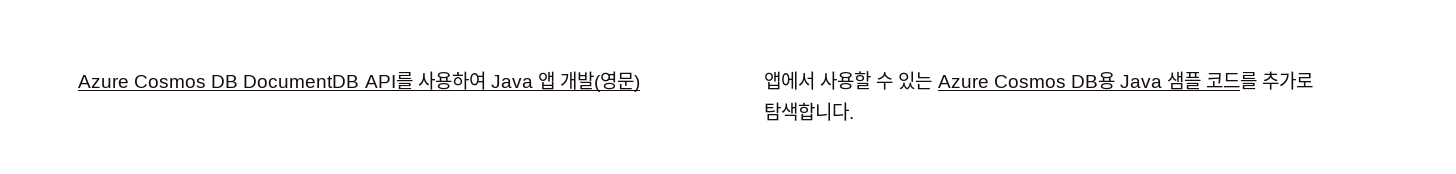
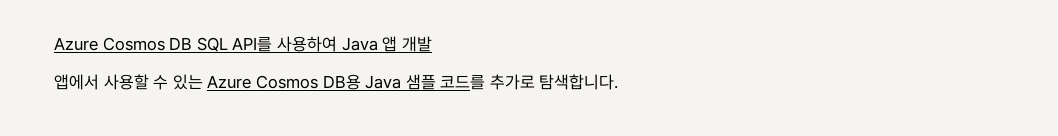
- Azure Cosmos DB DocumentDB API를 사용하여 Java 앱 개발(영문)
+ Azure Cosmos DB SQL API를 사용하여 Java 앱 개발

